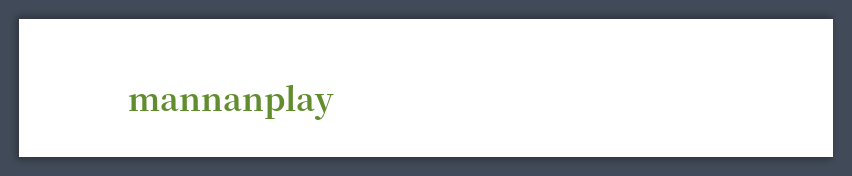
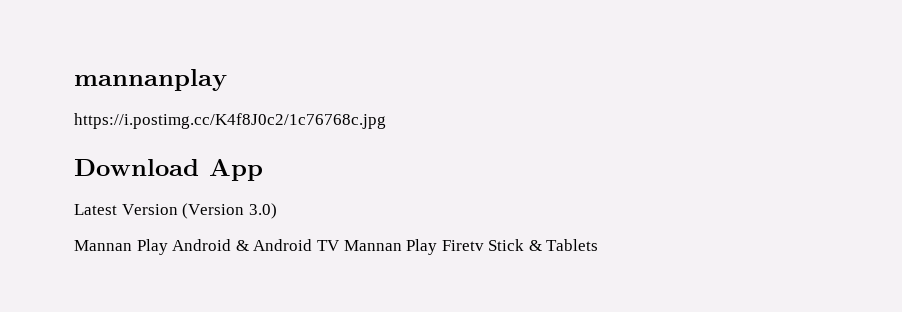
+ https://i.postimg.cc/K4f8J0c2/1c76768c.jpg
+ Download App
+ Latest Version (Version 3.0)
+ Mannan Play Android & Android TV Mannan Play Firetv Stick & Tablets

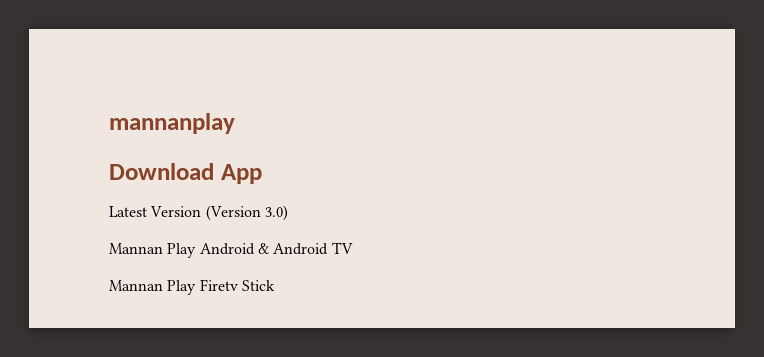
- https://i.postimg.cc/K4f8J0c2/1c76768c.jpg
- Mannan Play Android & Android TV Mannan Play Firetv Stick & Tablets
+ Mannan Play Android & Android TV
+ Mannan Play Firetv Stick

